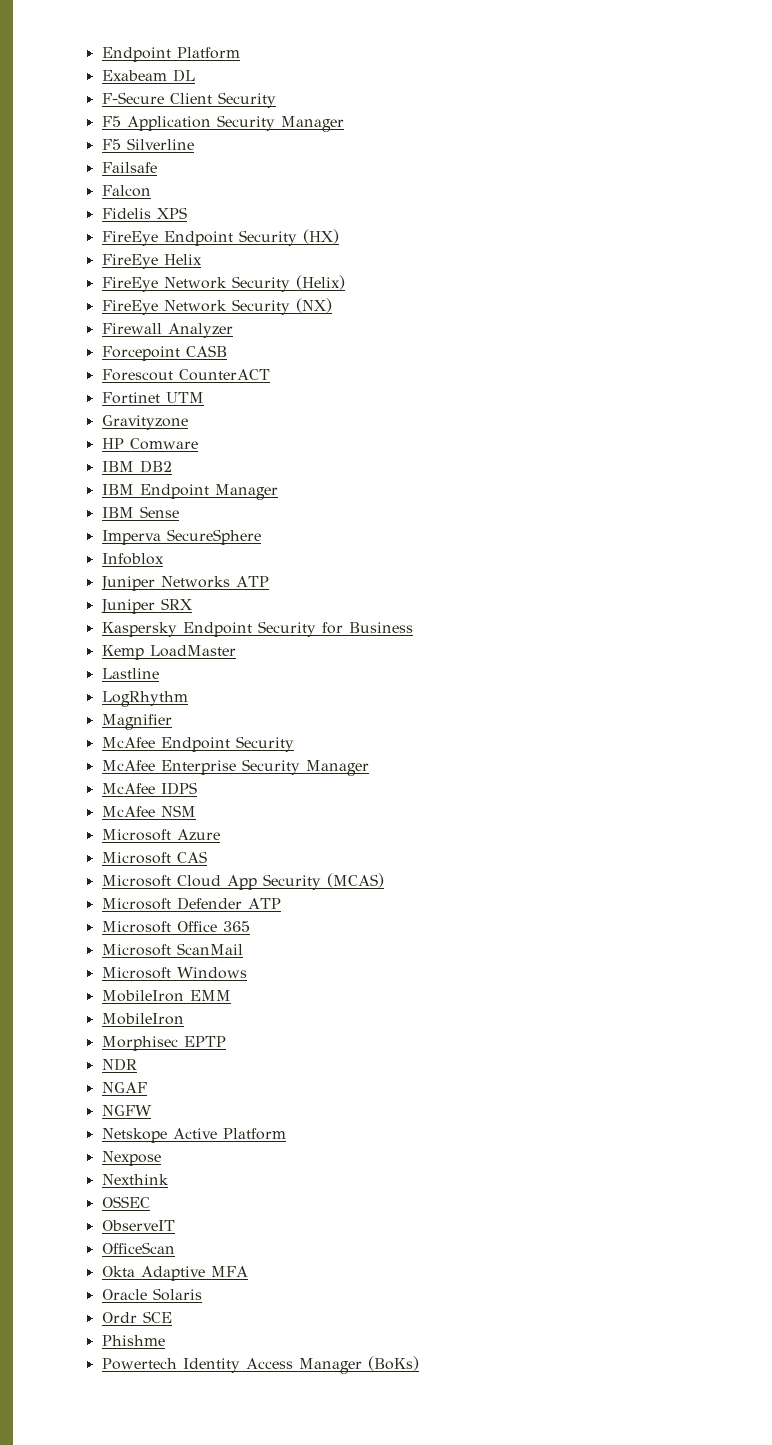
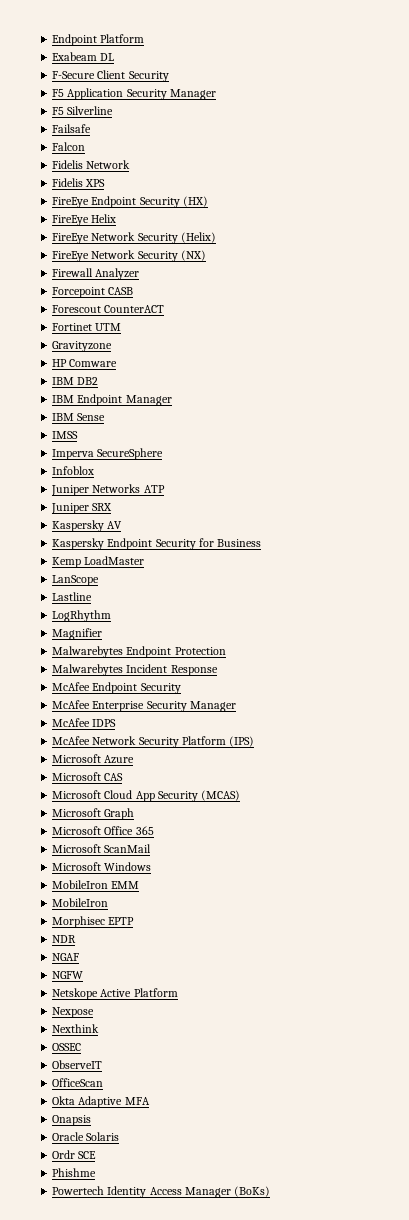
+ Fidelis Network
+ IMSS
+ Kaspersky AV
+ LanScope
+ Malwarebytes Endpoint Protection
+ Malwarebytes Incident Response
- McAfee NSM
+ McAfee Network Security Platform (IPS)
- Microsoft Defender ATP
+ Microsoft Graph
+ Onapsis

